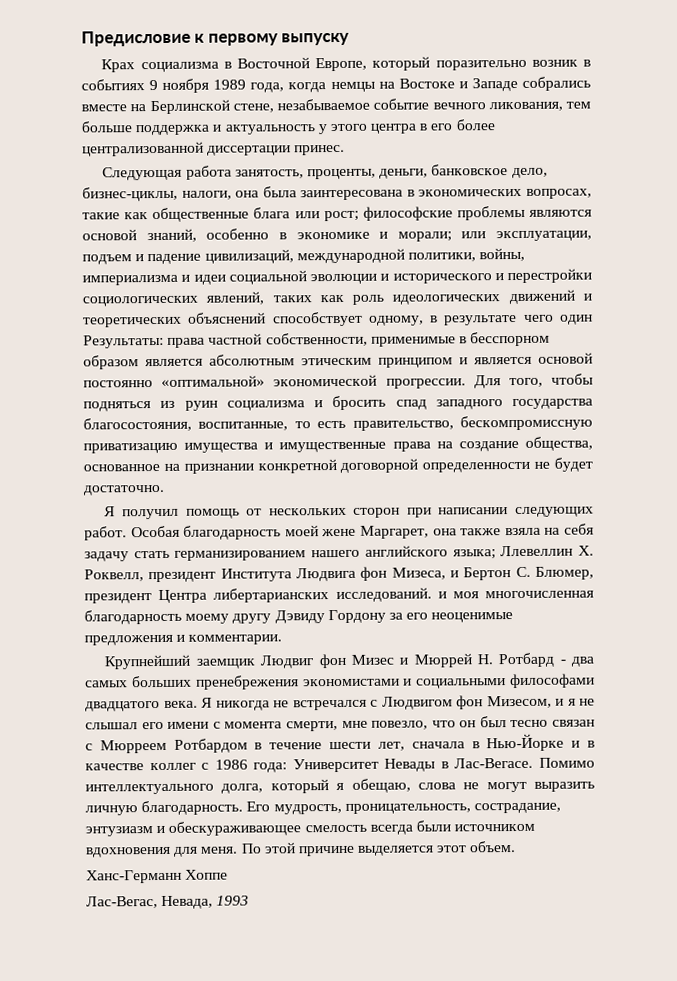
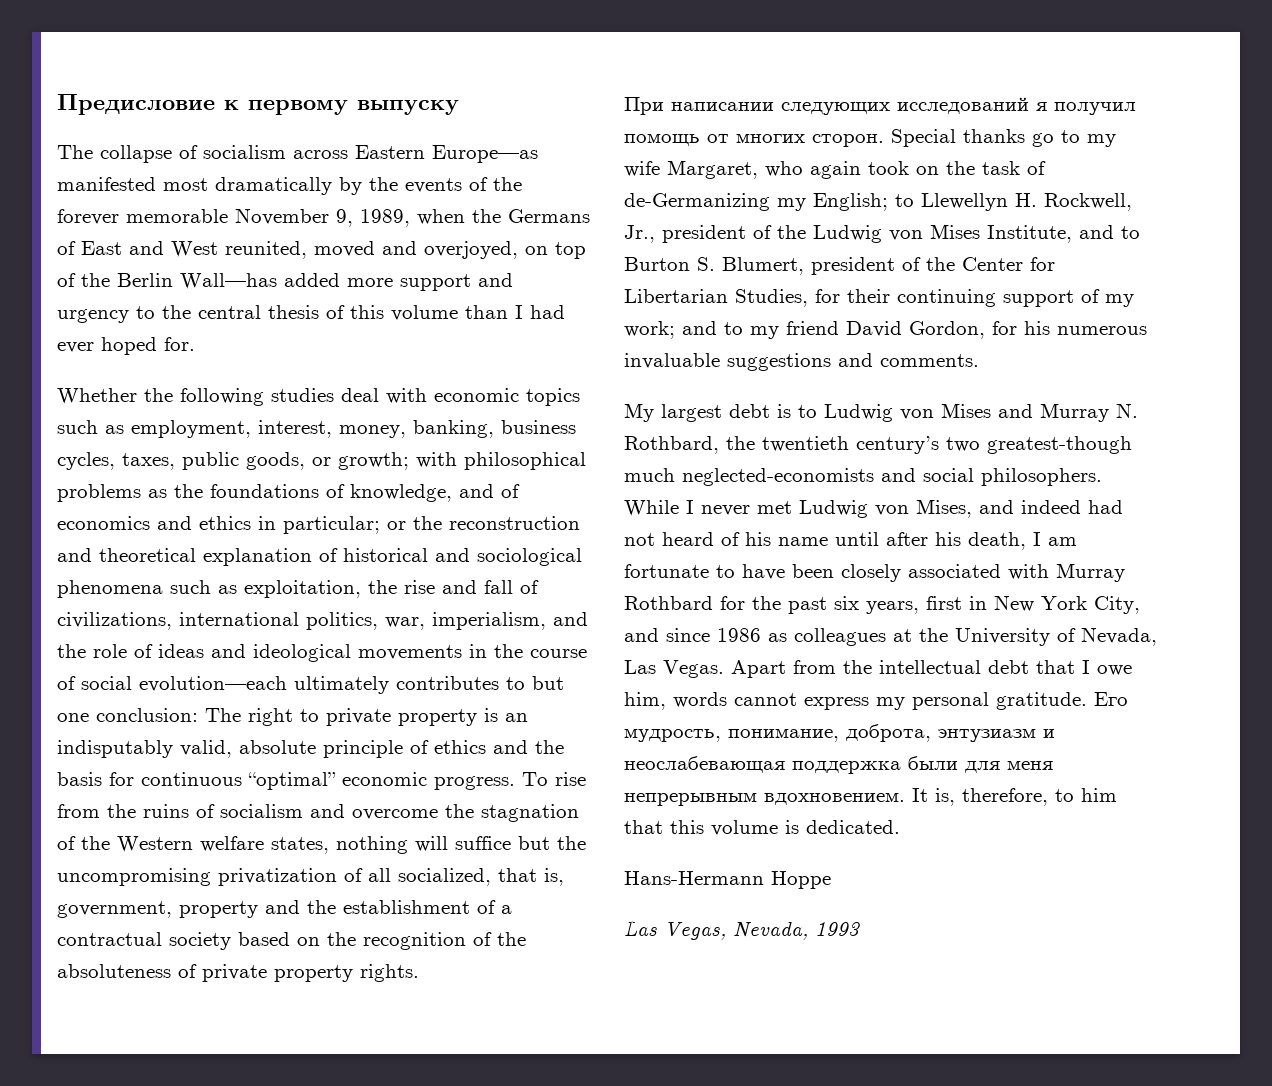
- Крах социализма в Восточной Европе, который поразительно возник в событиях 9 ноября 1989 года, когда немцы на Востоке и Западе собрались вместе на Берлинской стене, незабываемое событие вечного ликования, тем больше поддержка и актуальность у этого центра в его более централизованной диссертации принес.
- Следующая работа занятость, проценты, деньги, банковское дело, бизнес-циклы, налоги, она была заинтересована в экономических вопросах, такие как общественные блага или рост; философские проблемы являются основой знаний, особенно в экономике и морали; или эксплуатации, подъем и падение цивилизаций, международной политики, войны, империализма и идеи социальной эволюции и исторического и перестройки социологических явлений, таких как роль идеологических движений и теоретических объяснений способствует одному, в результате чего один Результаты: права частной собственности, применимые в бесспорном образом является абсолютным этическим принципом и является основой постоянно «оптимальной» экономической прогрессии. Для того, чтобы подняться из руин социализма и бросить спад западного государства благосостояния, воспитанные, то есть правительство, бескомпромиссную приватизацию имущества и имущественные права на создание общества, основанное на признании конкретной договорной определенности не будет достаточно.
- Я получил помощь от нескольких сторон при написании следующих работ. Особая благодарность моей жене Маргарет, она также взяла на себя задачу стать германизированием нашего английского языка; Ллевеллин Х. Роквелл, президент Института Людвига фон Мизеса, и Бертон С. Блюмер, президент Центра либертарианских исследований. и моя многочисленная благодарность моему другу Дэвиду Гордону за его неоценимые предложения и комментарии.
- Крупнейший заемщик Людвиг фон Мизес и Мюррей Н. Ротбард - два самых больших пренебрежения экономистами и социальными философами двадцатого века. Я никогда не встречался с Людвигом фон Мизесом, и я не слышал его имени с момента смерти, мне повезло, что он был тесно связан с Мюрреем Ротбардом в течение шести лет, сначала в Нью-Йорке и в качестве коллег с 1986 года: Университет Невады в Лас-Вегасе. Помимо интеллектуального долга, который я обещаю, слова не могут выразить личную благодарность. Его мудрость, проницательность, сострадание, энтузиазм и обескураживающее смелость всегда были источником вдохновения для меня. По этой причине выделяется этот объем.
- Ханс-Германн Хоппе
- Лас-Вегас, Невада, 1993
+ The collapse of socialism across Eastern Europe—as manifested most dramatically by the events of the forever memorable November 9, 1989, when the Germans of East and West reunited, moved and overjoyed, on top of the Berlin Wall—has added more support and urgency to the central thesis of this volume than I had ever hoped for.
+ Whether the following studies deal with economic topics such as employment, interest, money, banking, business cycles, taxes, public goods, or growth; with philosophical problems as the foundations of knowledge, and of economics and ethics in particular; or the reconstruction and theoretical explanation of historical and sociological phenomena such as exploitation, the rise and fall of civilizations, international politics, war, imperialism, and the role of ideas and ideological movements in the course of social evolution—each ultimately contributes to but one conclusion: The right to private property is an indisputably valid, absolute principle of ethics and the basis for continuous “optimal” economic progress. To rise from the ruins of socialism and overcome the stagnation of the Western welfare states, nothing will suffice but the uncompromising privatization of all socialized, that is, government, property and the establishment of a contractual society based on the recognition of the absoluteness of private property rights.
+ При написании следующих исследований я получил помощь от многих сторон. Special thanks go to my wife Margaret, who again took on the task of de-Germanizing my English; to Llewellyn H. Rockwell, Jr., president of the Ludwig von Mises Institute, and to Burton S. Blumert, president of the Center for Libertarian Studies, for their continuing support of my work; and to my friend David Gordon, for his numerous invaluable suggestions and comments.
+ My largest debt is to Ludwig von Mises and Murray N. Rothbard, the twentieth century’s two greatest-though much neglected-economists and social philosophers. While I never met Ludwig von Mises, and indeed had not heard of his name until after his death, I am fortunate to have been closely associated with Murray Rothbard for the past six years, first in New York City, and since 1986 as colleagues at the University of Nevada, Las Vegas. Apart from the intellectual debt that I owe him, words cannot express my personal gratitude. Его мудрость, понимание, доброта, энтузиазм и неослабевающая поддержка были для меня непрерывным вдохновением. It is, therefore, to him that this volume is dedicated.
+ Hans-Hermann Hoppe
+ Las Vegas, Nevada, 1993

